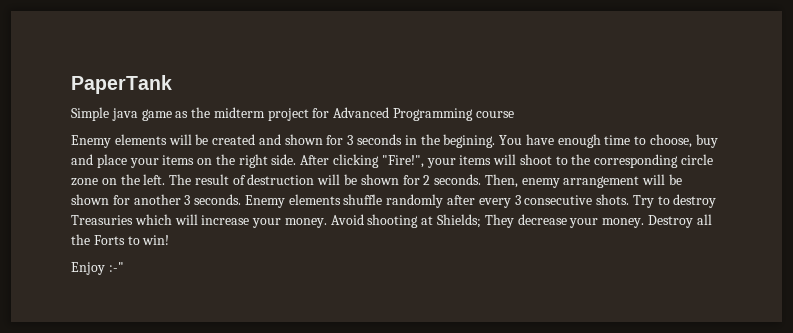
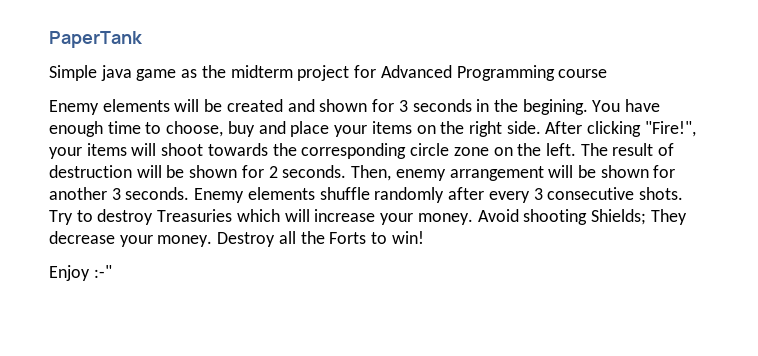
- After clicking "Fire!", your items will shoot to the corresponding circle zone on the left.
+ After clicking "Fire!", your items will shoot towards the corresponding circle zone on the left.
- Avoid shooting at Shields; They decrease your money.
+ Avoid shooting Shields; They decrease your money.

